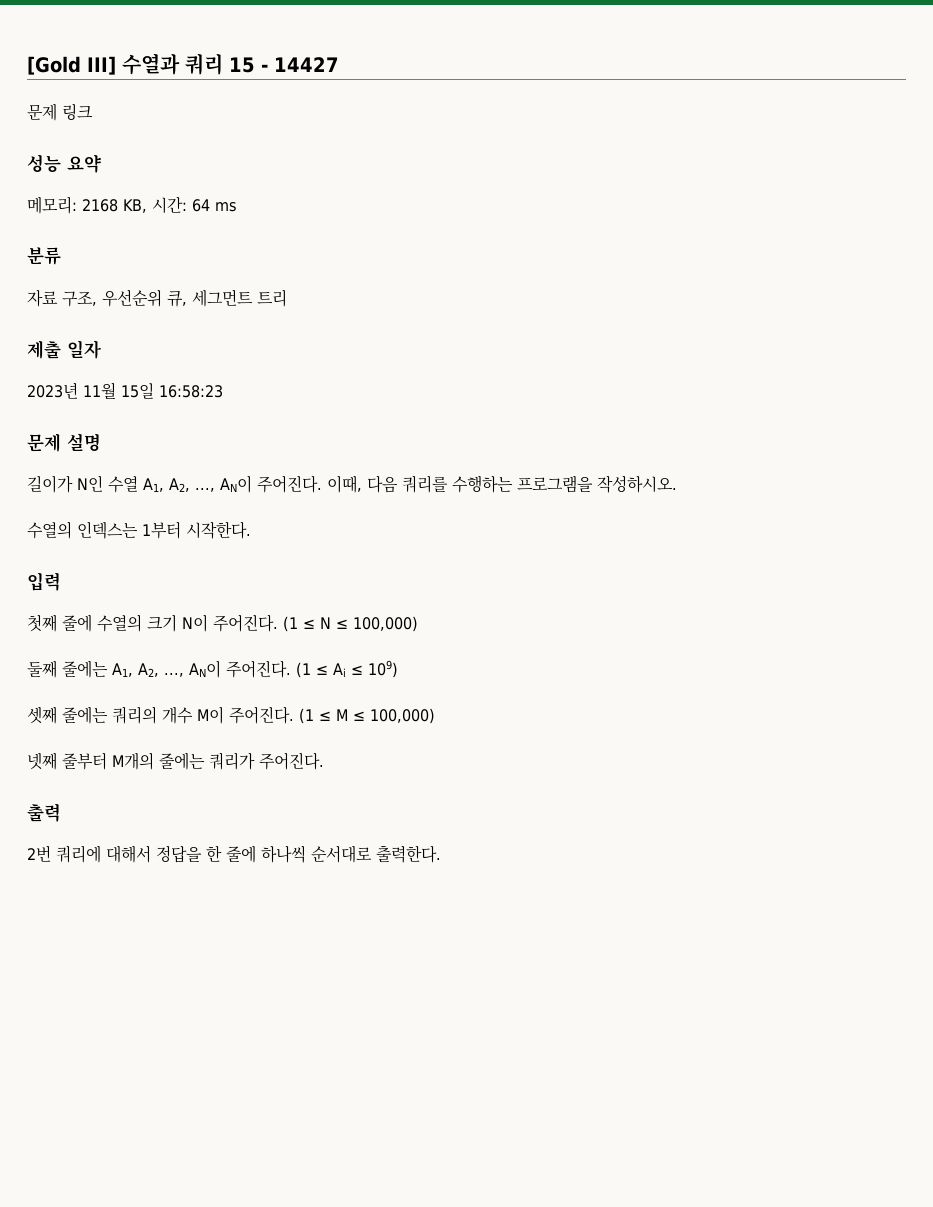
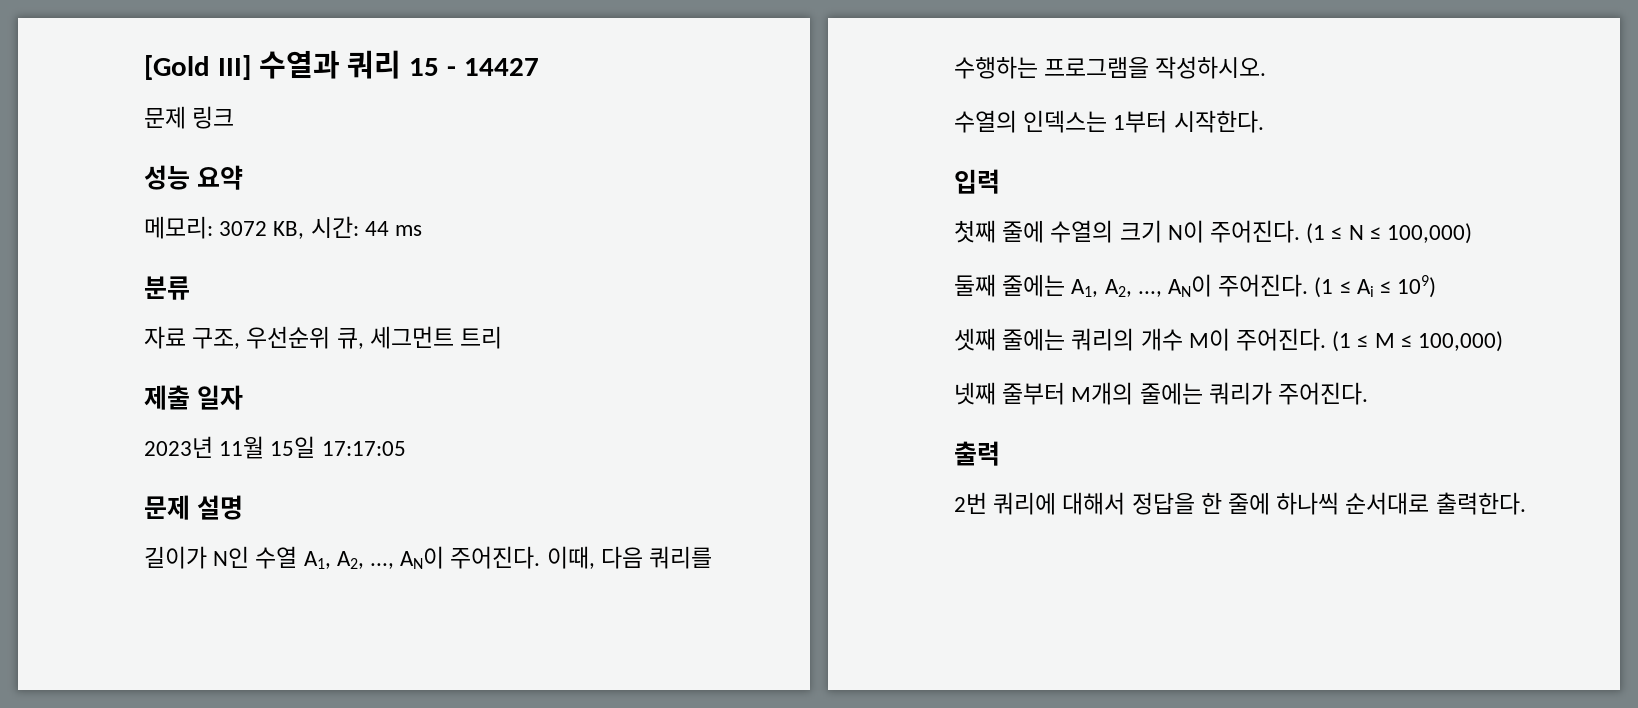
- 메모리: 2168 KB, 시간: 64 ms
+ 메모리: 3072 KB, 시간: 44 ms
- 2023년 11월 15일 16:58:23
+ 2023년 11월 15일 17:17:05

